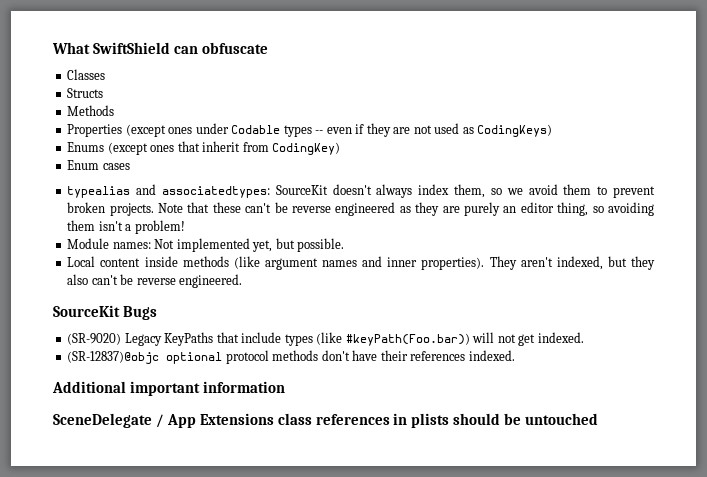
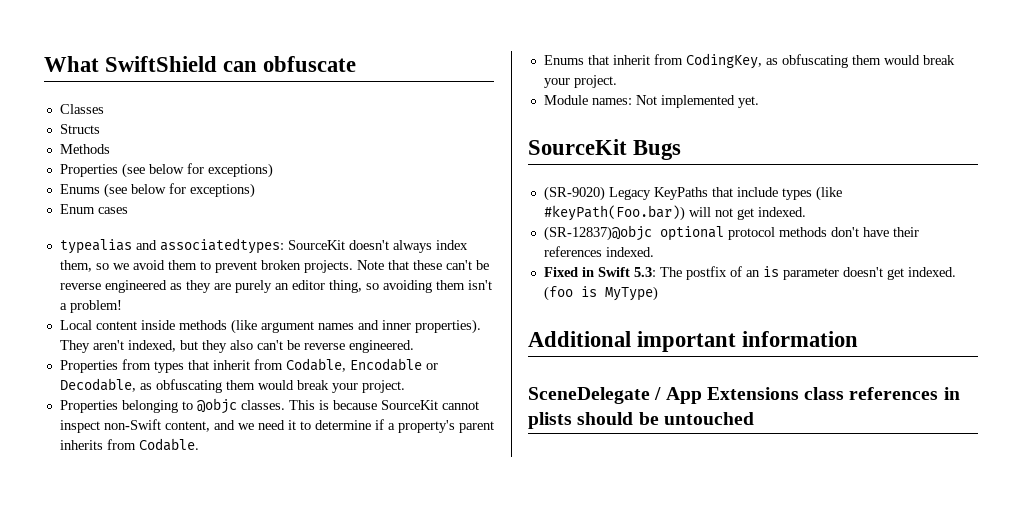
- Properties (except ones under Codable types -- even if they are not used as CodingKeys)
- Enums (except ones that inherit from CodingKey)
+ Properties (see below for exceptions)
+ Enums (see below for exceptions)
- Module names: Not implemented yet, but possible.
+ Properties from types that inherit from Codable, Encodable or Decodable, as obfuscating them would break your project.
+ Properties belonging to @objc classes. This is because SourceKit cannot inspect non-Swift content, and we need it to determine if a property's parent inherits from Codable.
+ Enums that inherit from CodingKey, as obfuscating them would break your project.
+ Module names: Not implemented yet.
+ Fixed in Swift 5.3: The postfix of an is parameter doesn't get indexed. (foo is MyType)

